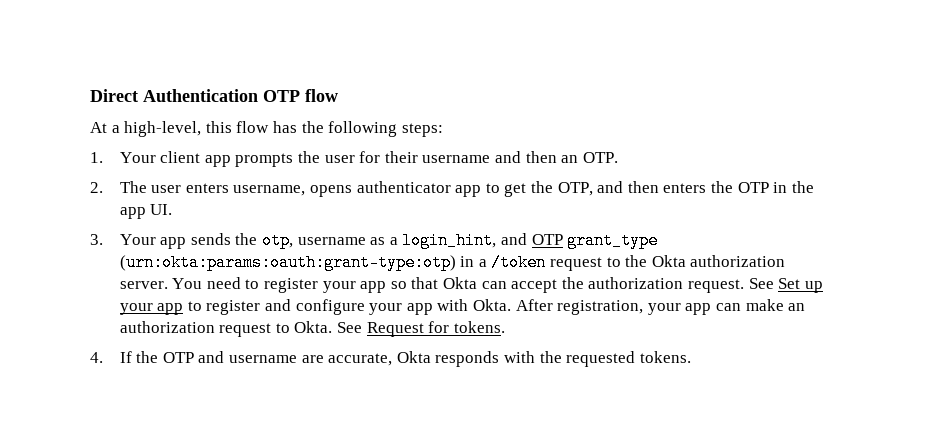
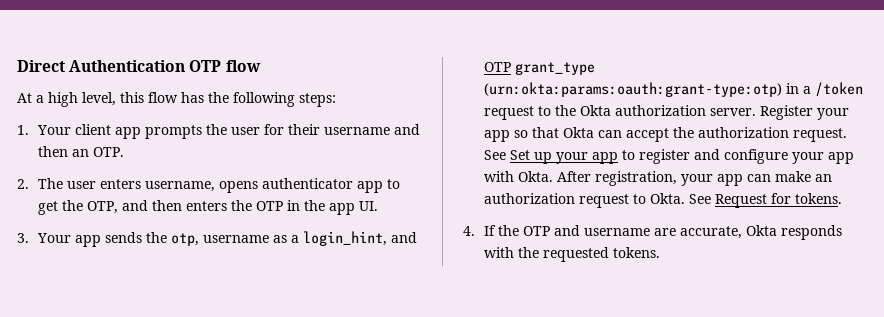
- At a high-level, this flow has the following steps:
+ At a high level, this flow has the following steps:
- You need to register your app so that Okta can accept the authorization request.
+ Register your app so that Okta can accept the authorization request.

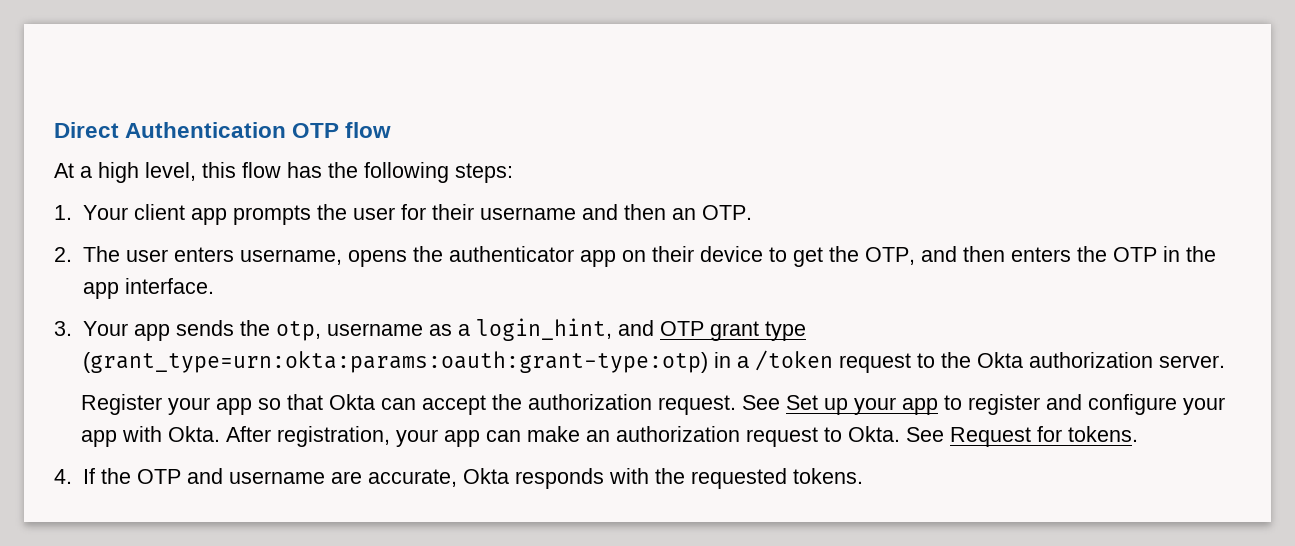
- 2. The user enters username, opens authenticator app to get the OTP, and then enters the OTP in the app UI.
+ 2. The user enters username, opens the authenticator app on their device to get the OTP, and then enters the OTP in the app interface.
- 3. Your app sends the otp, username as a login_hint, and OTP grant_type (urn:okta:params:oauth:grant-type:otp) in a /token request to the Okta authorization server. Register your app so that Okta can accept the authorization request.
+ 3. Your app sends the otp, username as a login_hint, and OTP grant type (grant_type=urn:okta:params:oauth:grant-type:otp) in a /token request to the Okta authorization server.
+ Register your app so that Okta can accept the authorization request.

